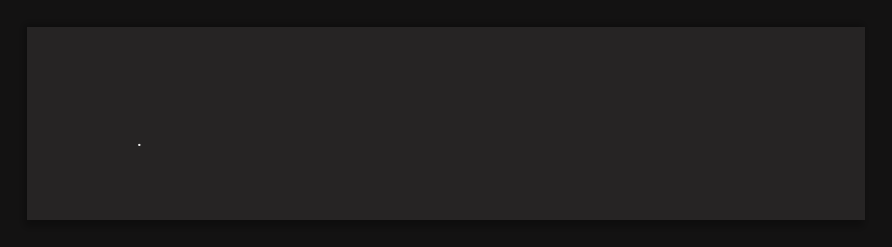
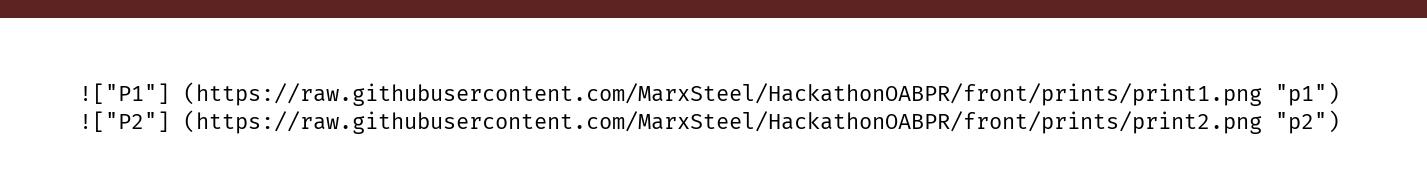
- .
+ !["P1"] (https://raw.githubusercontent.com/MarxSteel/HackathonOABPR/front/prints/print1.png "p1") !["P2"] (https://raw.githubusercontent.com/MarxSteel/HackathonOABPR/front/prints/print2.png "p2")

